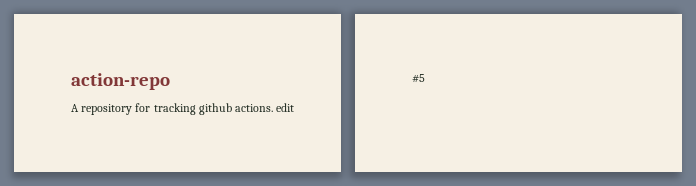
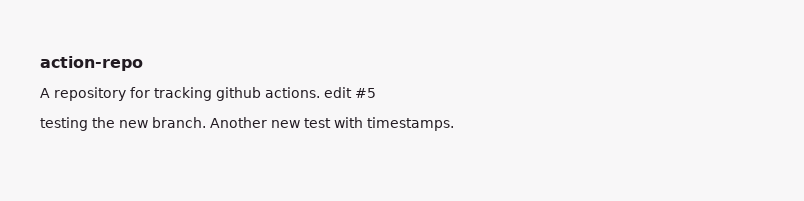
+ testing the new branch. Another new test with timestamps.

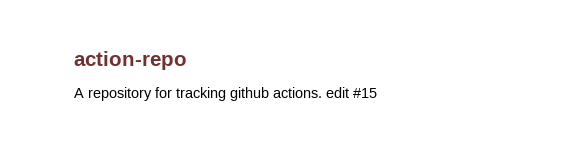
- A repository for tracking github actions. edit #5
- testing the new branch. Another new test with timestamps.
+ A repository for tracking github actions. edit #15

